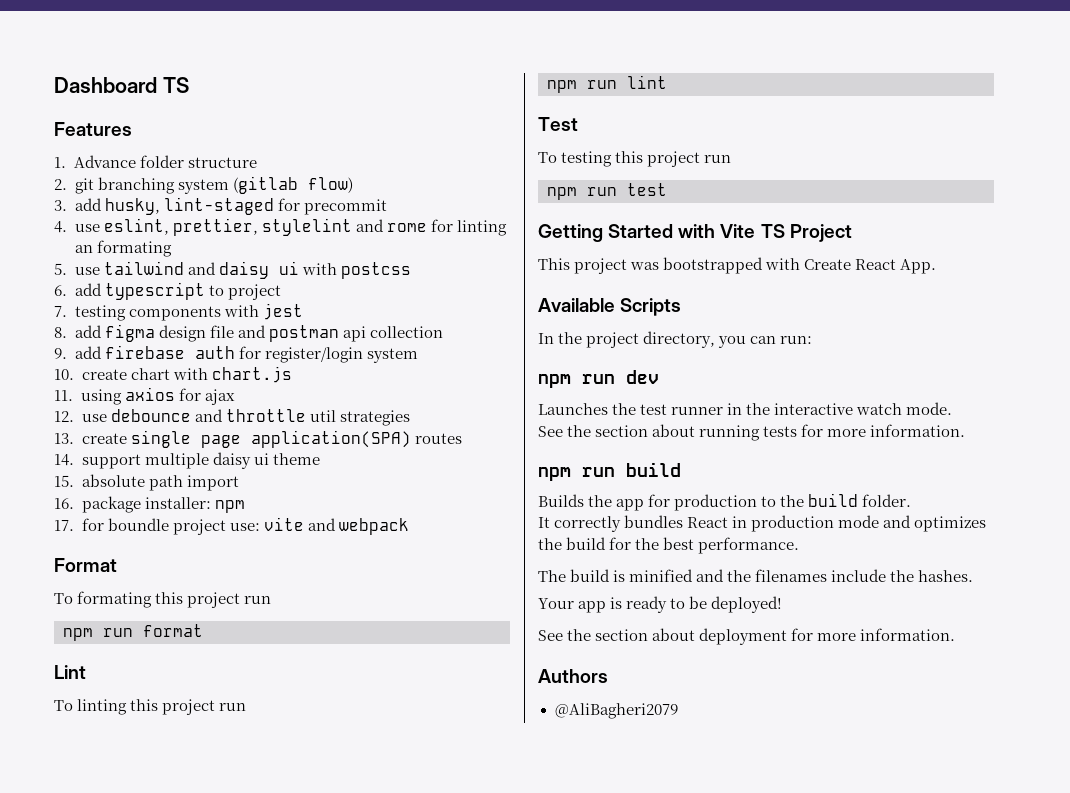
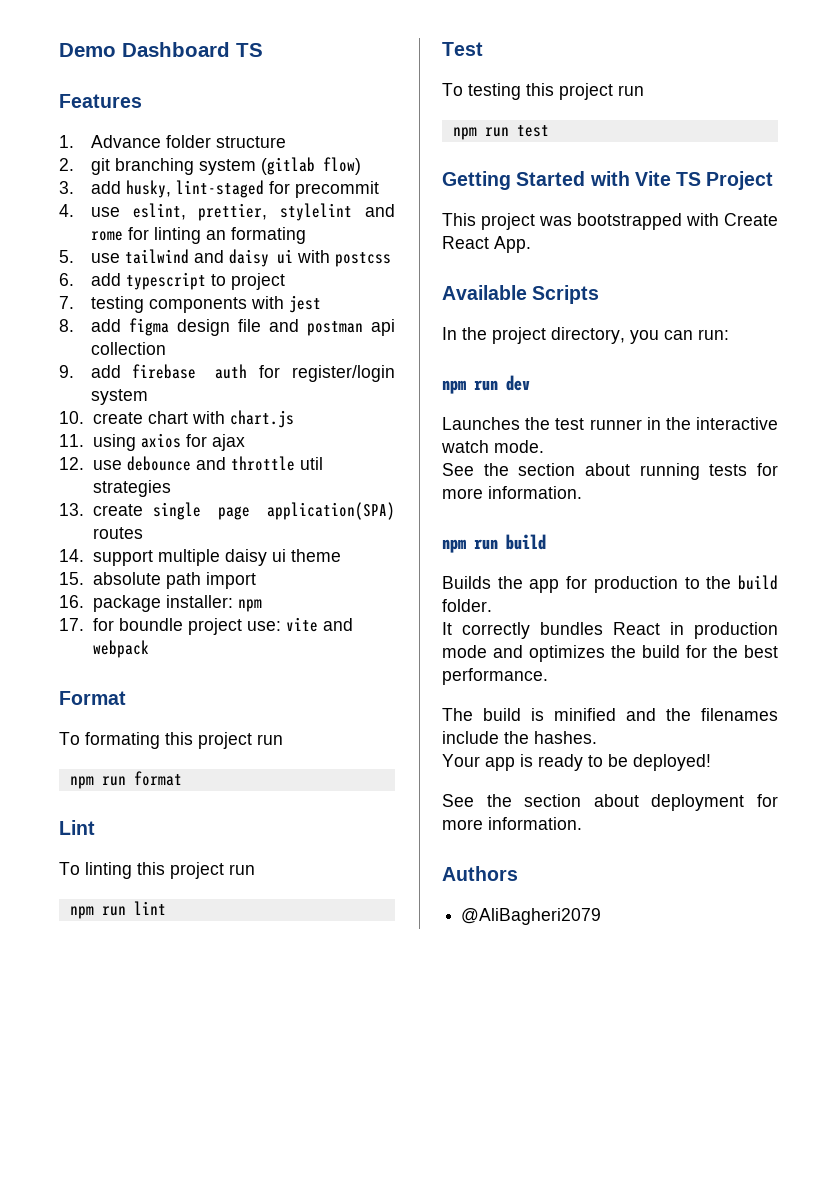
- Dashboard TS
+ Demo Dashboard TS

